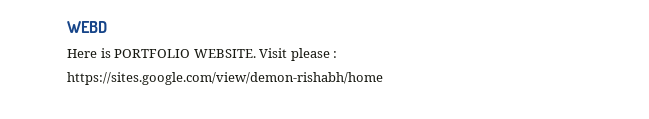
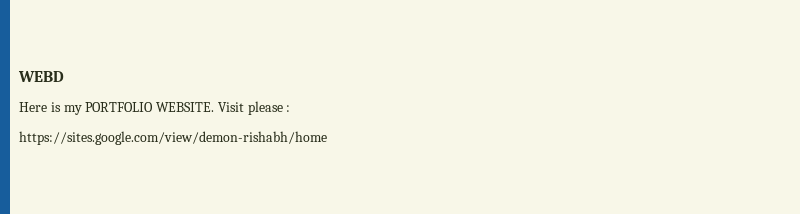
- Here is PORTFOLIO WEBSITE.
+ Here is my PORTFOLIO WEBSITE.

